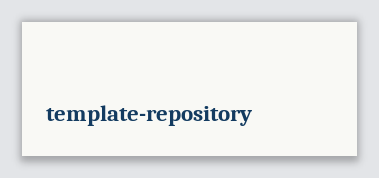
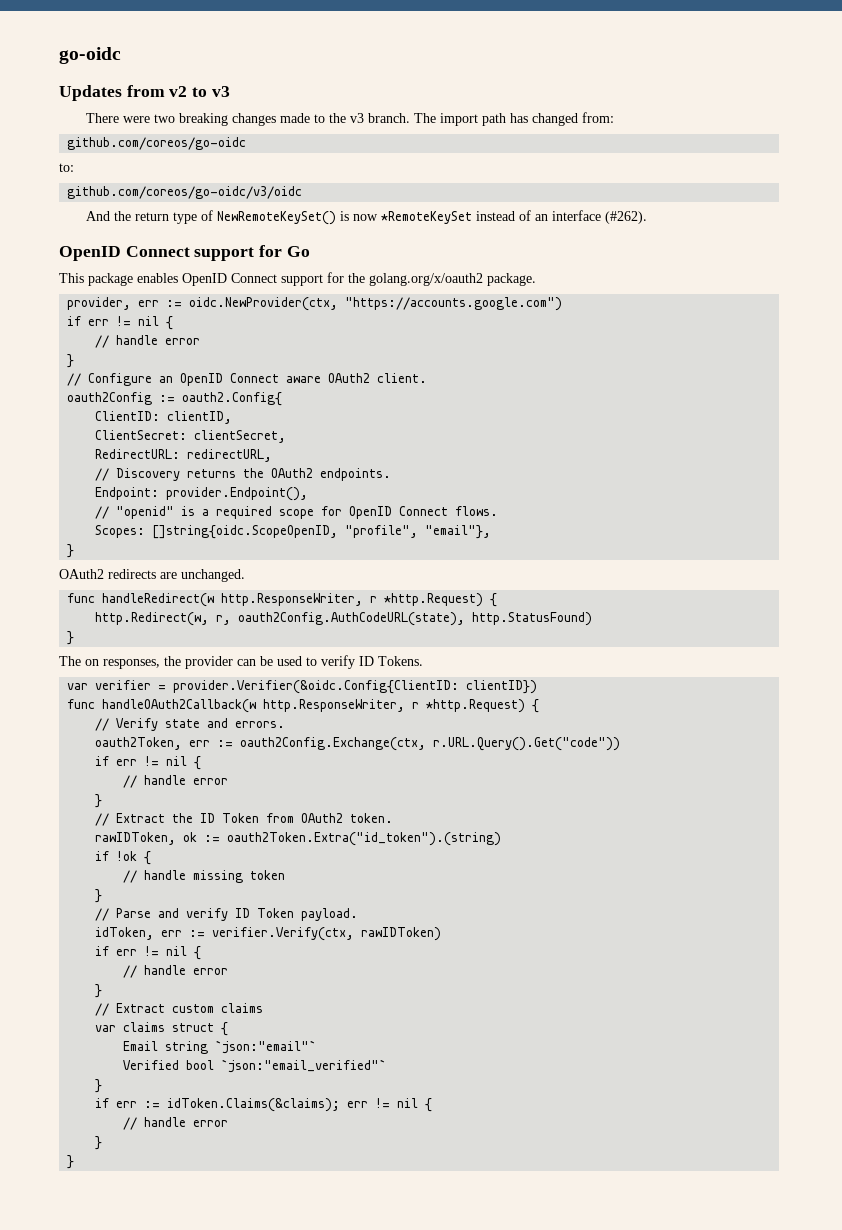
- template-repository
+ go-oidc
+ Updates from v2 to v3
+ There were two breaking changes made to the v3 branch. The import path has changed from:
+ github.com/coreos/go-oidc
+ to:
+ github.com/coreos/go-oidc/v3/oidc
+ And the return type of NewRemoteKeySet() is now *RemoteKeySet instead of an interface (#262).
+ OpenID Connect support for Go
+ This package enables OpenID Connect support for the golang.org/x/oauth2 package.
+ provider, err := oidc.NewProvider(ctx, "https://accounts.google.com")
+ if err != nil {
+ // handle error
+ }
+ // Configure an OpenID Connect aware OAuth2 client.
+ oauth2Config := oauth2.Config{
+ ClientID: clientID,
+ ClientSecret: clientSecret,
+ RedirectURL: redirectURL,
+ // Discovery returns the OAuth2 endpoints.
+ Endpoint: provider.Endpoint(),
+ // "openid" is a required scope for OpenID Connect flows.
+ Scopes: []string{oidc.ScopeOpenID, "profile", "email"},
+ }
+ OAuth2 redirects are unchanged.
+ func handleRedirect(w http.ResponseWriter, r *http.Request) {
+ http.Redirect(w, r, oauth2Config.AuthCodeURL(state), http.StatusFound)
+ }
+ The on responses, the provider can be used to verify ID Tokens.
+ var verifier = provider.Verifier(&oidc.Config{ClientID: clientID})
+ func handleOAuth2Callback(w http.ResponseWriter, r *http.Request) {
+ // Verify state and errors.
+ oauth2Token, err := oauth2Config.Exchange(ctx, r.URL.Query().Get("code"))
+ if err != nil {
+ // handle error
+ }
+ // Extract the ID Token from OAuth2 token.
+ rawIDToken, ok := oauth2Token.Extra("id_token").(string)
+ if !ok {
+ // handle missing token
+ }
+ // Parse and verify ID Token payload.
+ idToken, err := verifier.Verify(ctx, rawIDToken)
+ if err != nil {
+ // handle error
+ }
+ // Extract custom claims
+ var claims struct {
+ Email string `json:"email"`
+ Verified bool `json:"email_verified"`
+ }
+ if err := idToken.Claims(&claims); err != nil {
+ // handle error
+ }
+ }

